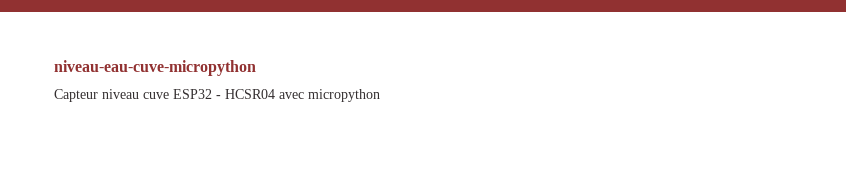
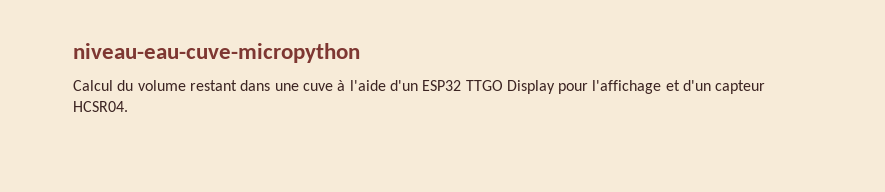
- Capteur niveau cuve ESP32 - HCSR04 avec micropython
+ Calcul du volume restant dans une cuve à l'aide d'un ESP32 TTGO Display pour l'affichage et d'un capteur HCSR04.

